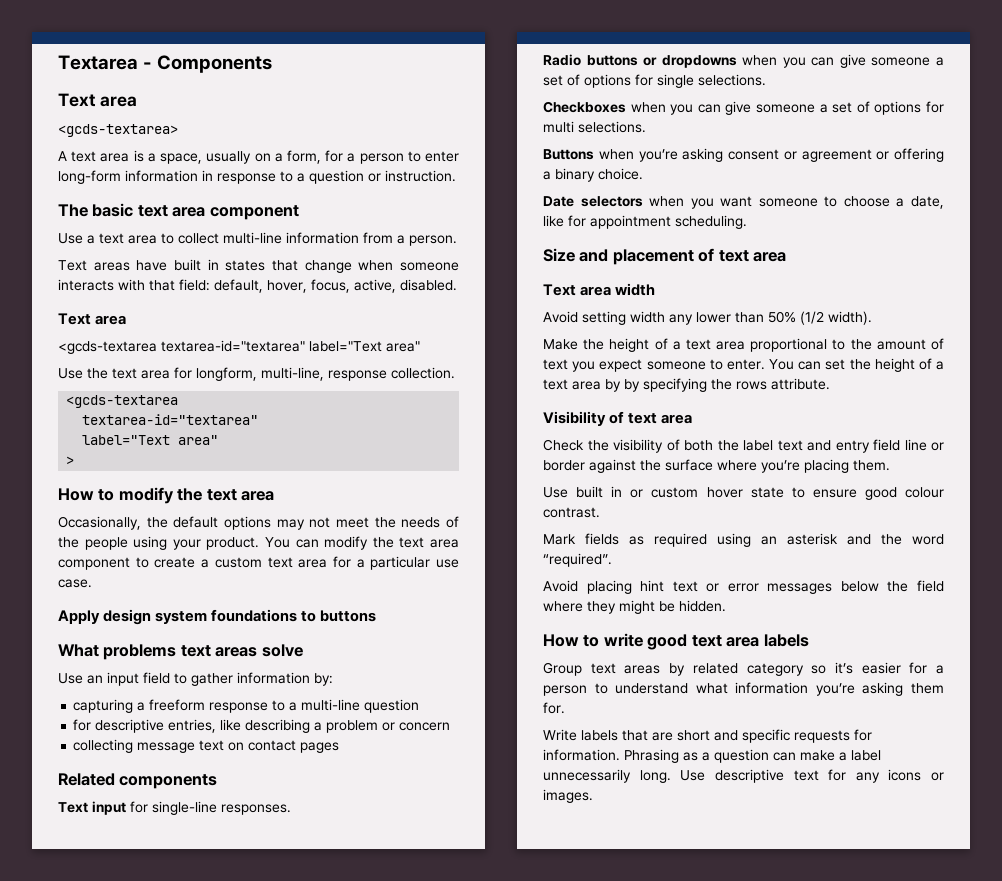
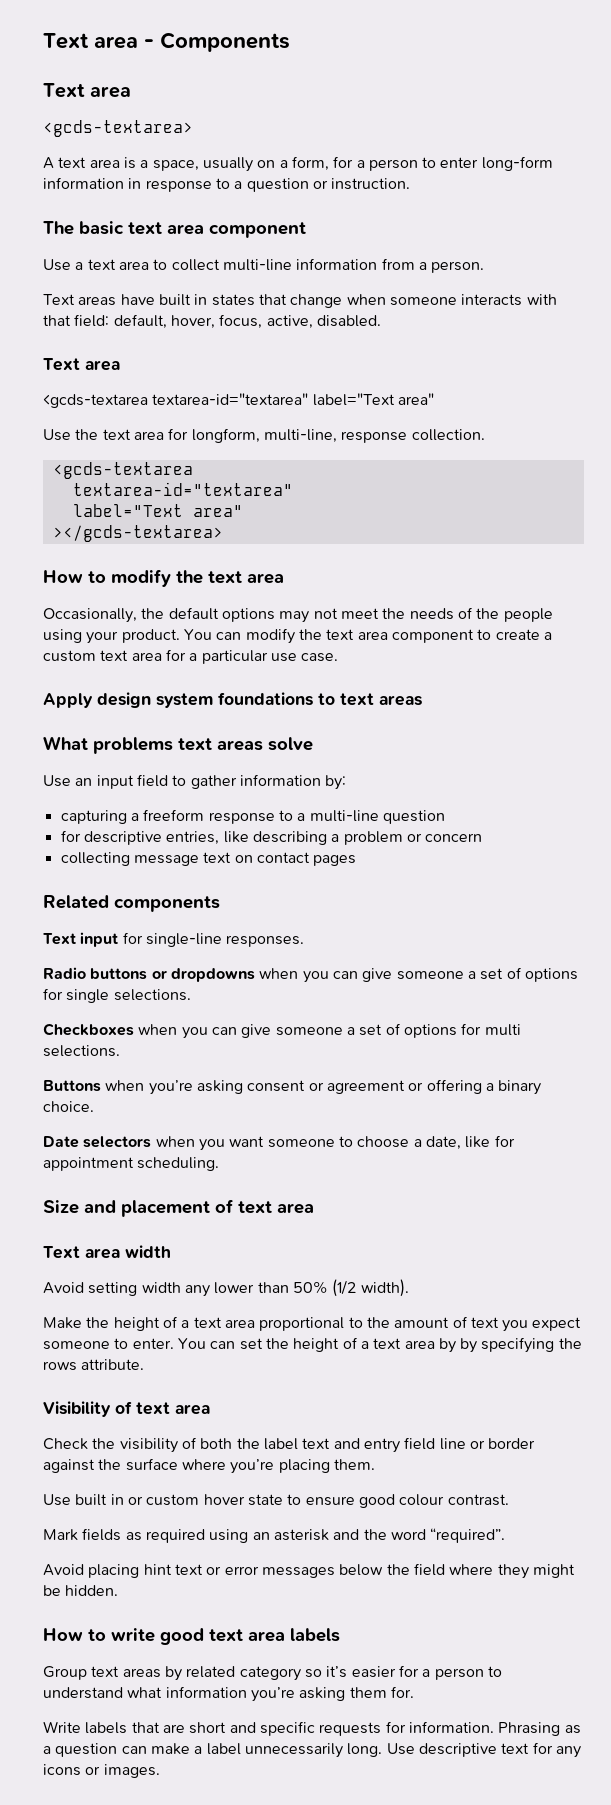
- Textarea - Components
+ Text area - Components
- >
+ ></gcds-textarea>
- Apply design system foundations to buttons
+ Apply design system foundations to text areas

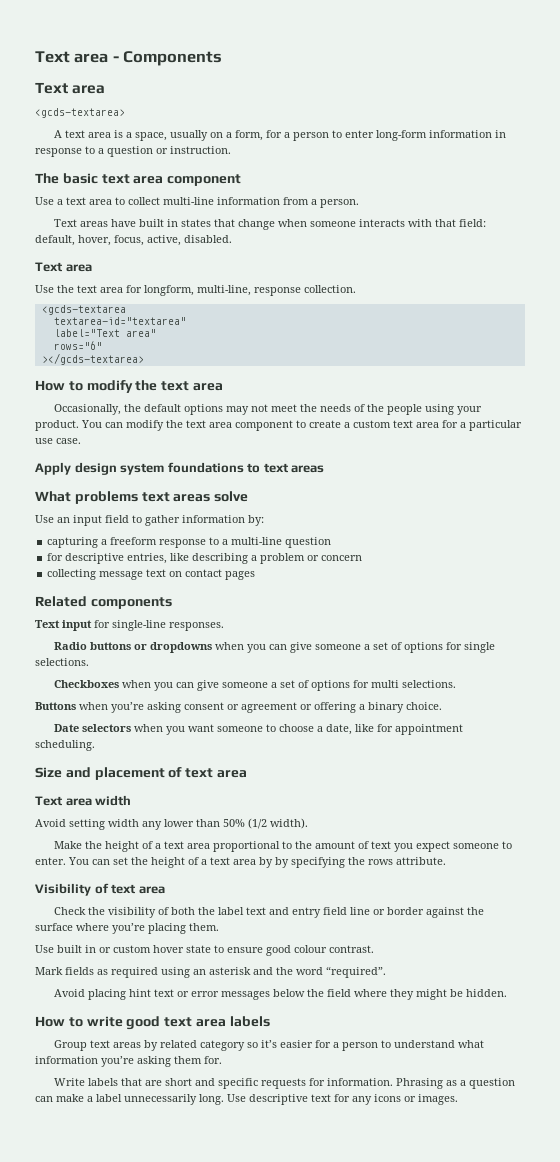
- <gcds-textarea textarea-id="textarea" label="Text area"
+ rows="6"

